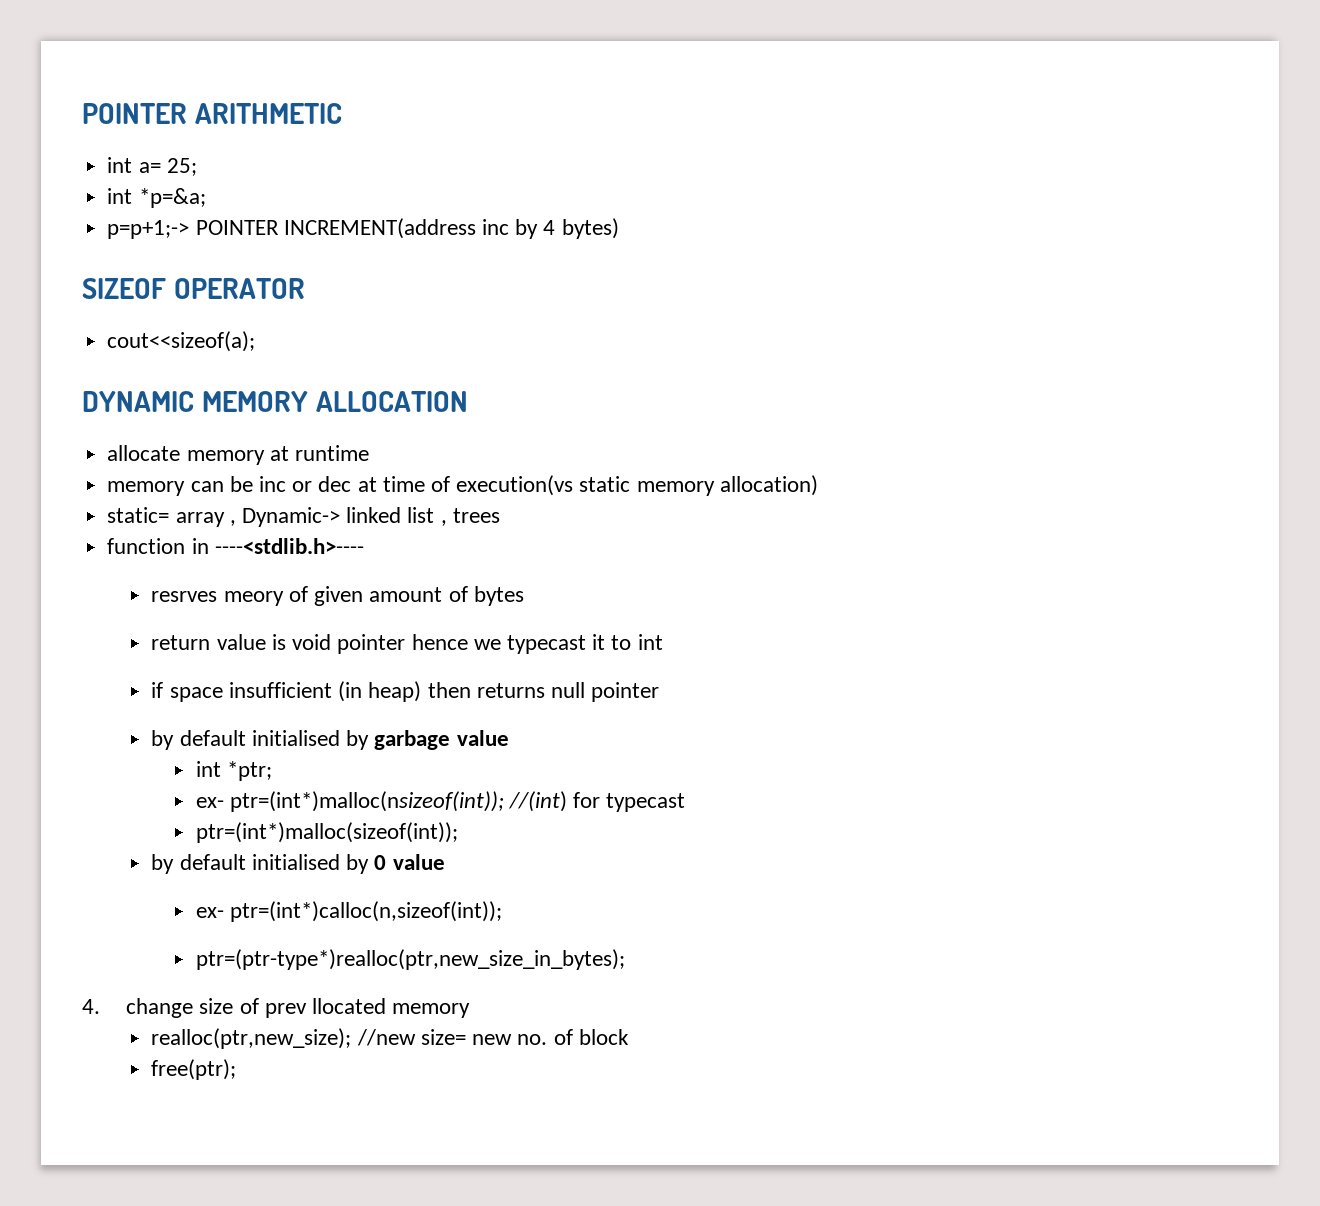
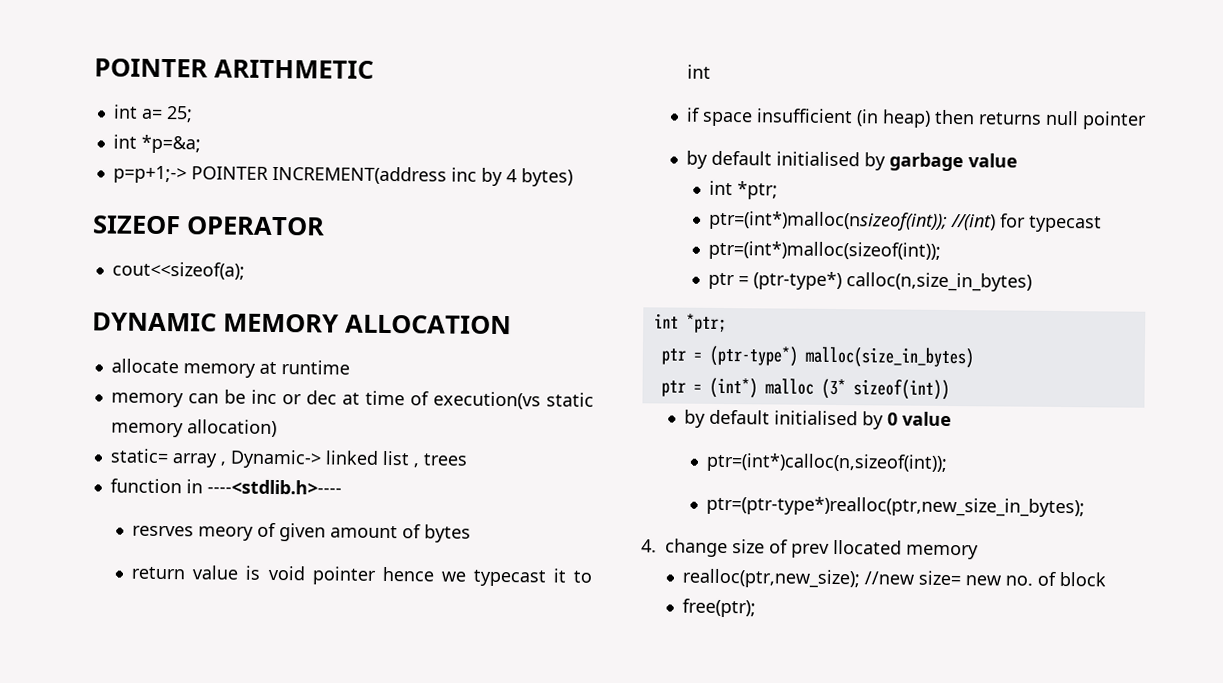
- ex- ptr=(int*)malloc(nsizeof(int)); //(int) for typecast
+ ptr=(int*)malloc(nsizeof(int)); //(int) for typecast
+ ptr = (ptr-type*) calloc(n,size_in_bytes)
+ int *ptr;
+ ptr = (ptr-type*) malloc(size_in_bytes)
+ ptr = (int*) malloc (3* sizeof(int))
- ex- ptr=(int*)calloc(n,sizeof(int));
+ ptr=(int*)calloc(n,sizeof(int));

